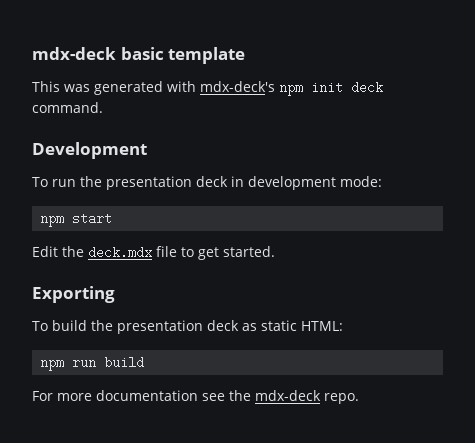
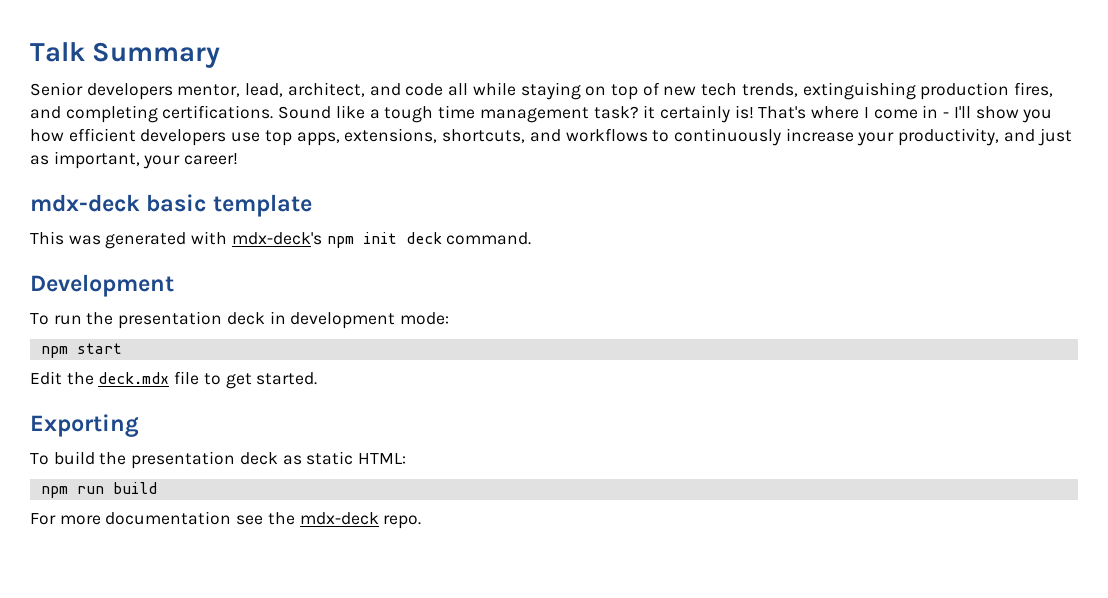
+ Talk Summary
+ Senior developers mentor, lead, architect, and code all while staying on top of new tech trends, extinguishing production fires, and completing certifications. Sound like a tough time management task? it certainly is! That's where I come in - I'll show you how efficient developers use top apps, extensions, shortcuts, and workflows to continuously increase your productivity, and just as important, your career!

